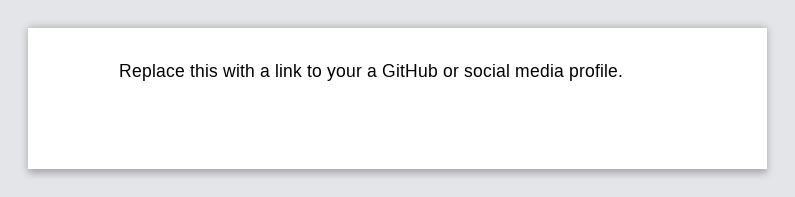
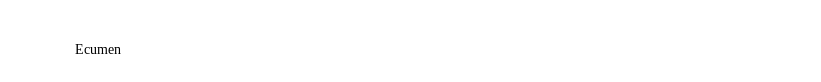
- Replace this with a link to your a GitHub or social media profile.
+ Ecumen

